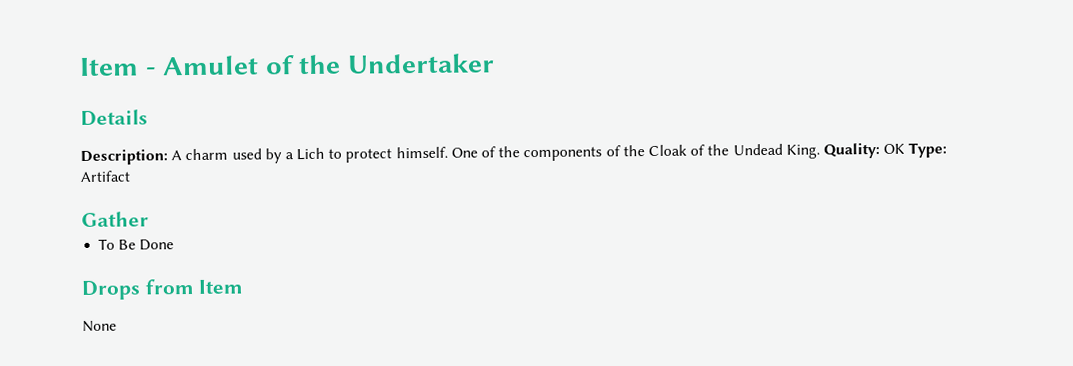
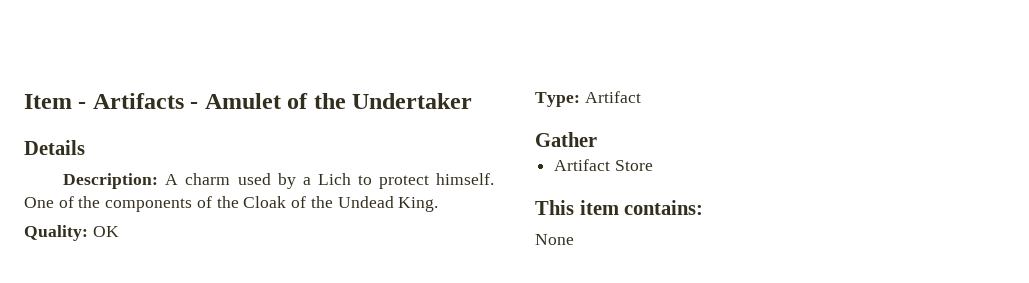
- Item - Amulet of the Undertaker
+ Item - Artifacts - Amulet of the Undertaker
- One of the components of the Cloak of the Undead King. Quality: OK Type: Artifact
+ One of the components of the Cloak of the Undead King.
+ Quality: OK
+ Type: Artifact
- To Be Done
- Drops from Item
+ Artifact Store
+ This item contains:

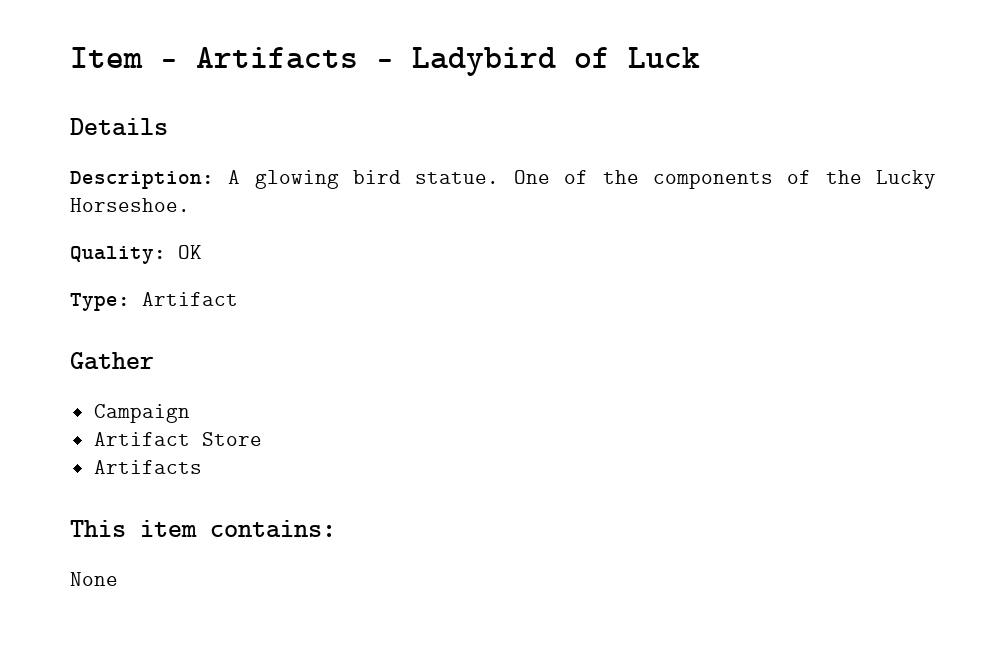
- Item - Artifacts - Amulet of the Undertaker
+ Item - Artifacts - Ladybird of Luck
- Description: A charm used by a Lich to protect himself.
+ Description: A glowing bird statue.
- One of the components of the Cloak of the Undead King.
+ One of the components of the Lucky Horseshoe.
+ Campaign
  Artifact Store
+ Artifacts

